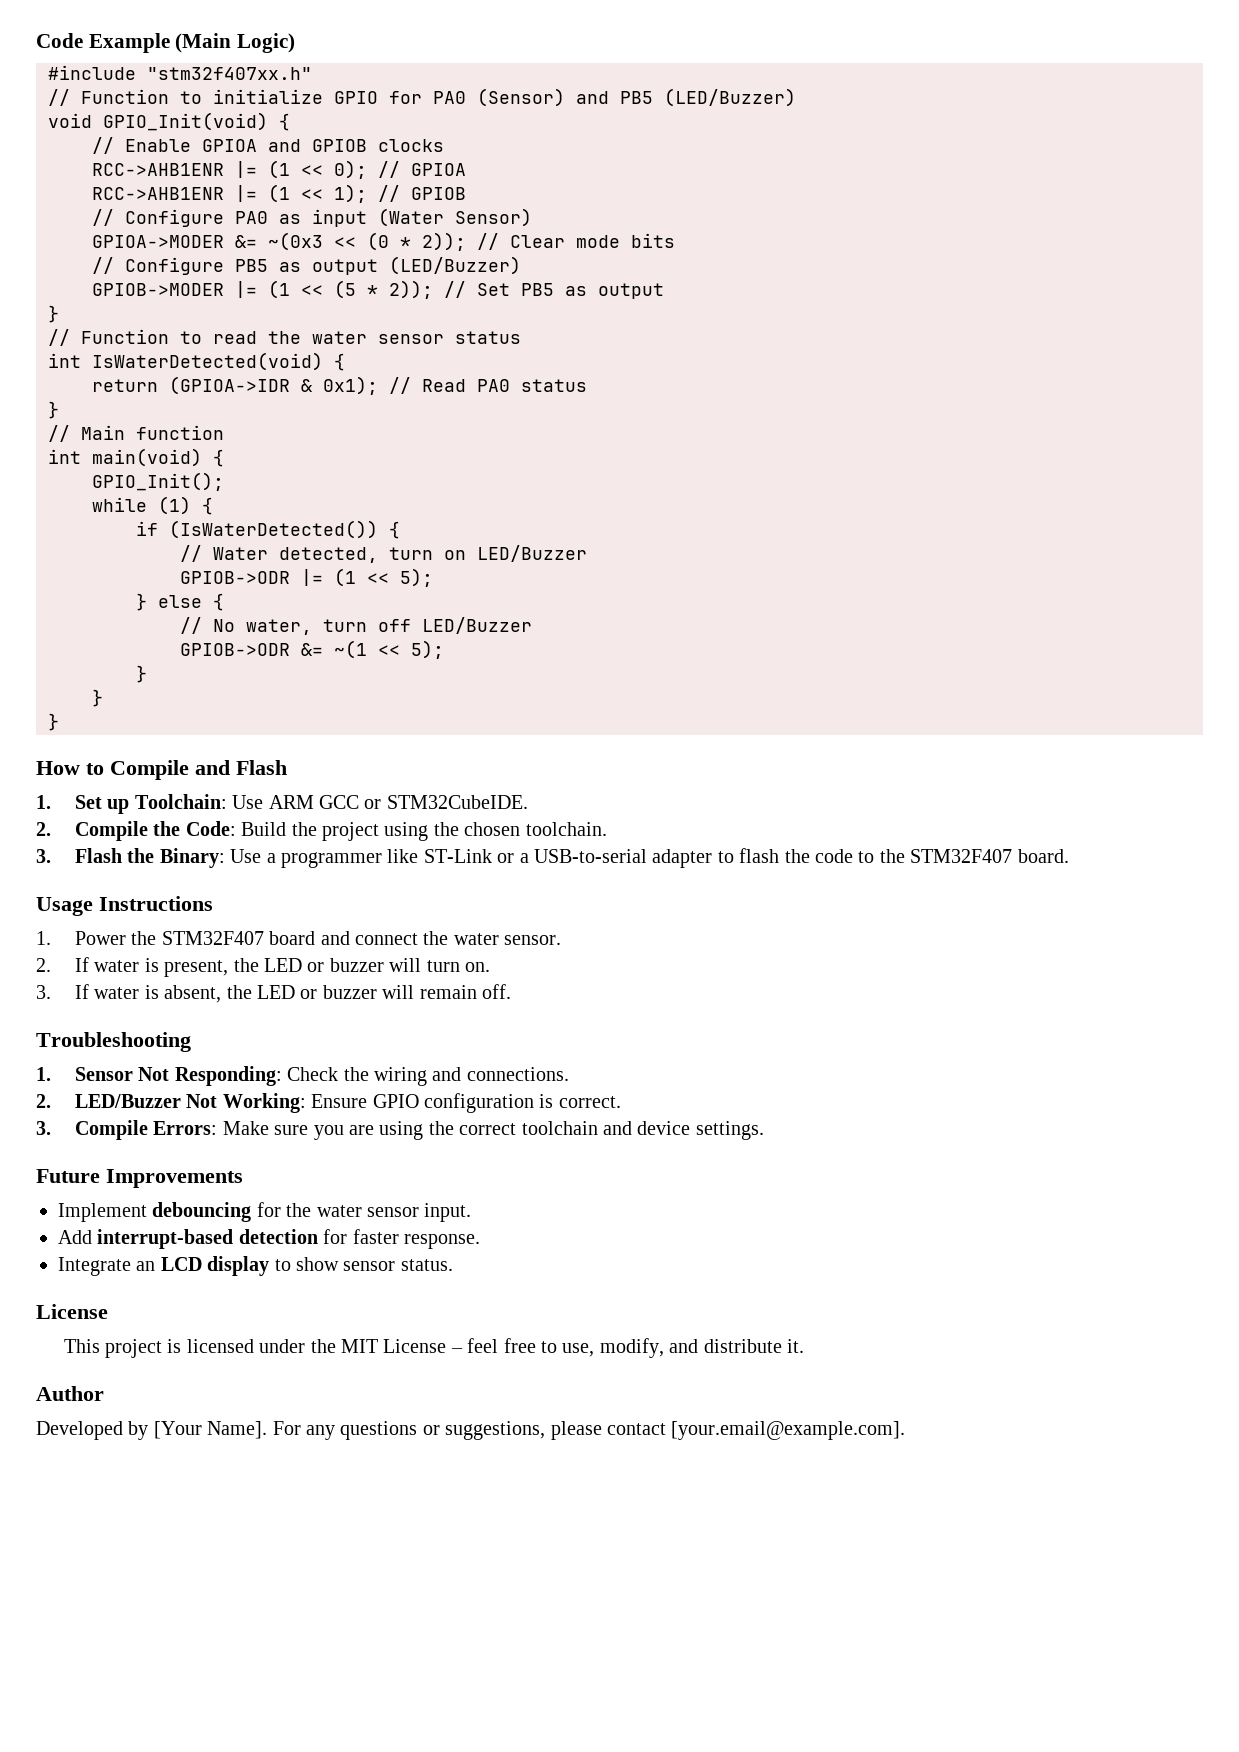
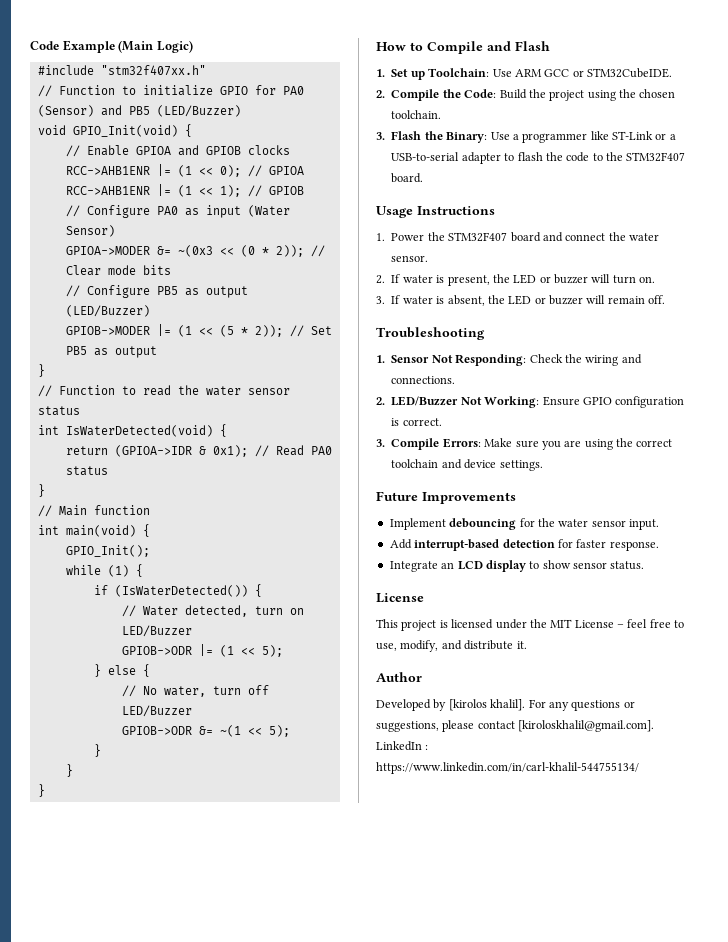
- Developed by [Your Name].
+ Developed by [kirolos khalil].
- For any questions or suggestions, please contact [your.email@example.com].
+ For any questions or suggestions, please contact [kiroloskhalil@gmail.com]. LinkedIn : https://www.linkedin.com/in/carl-khalil-544755134/

